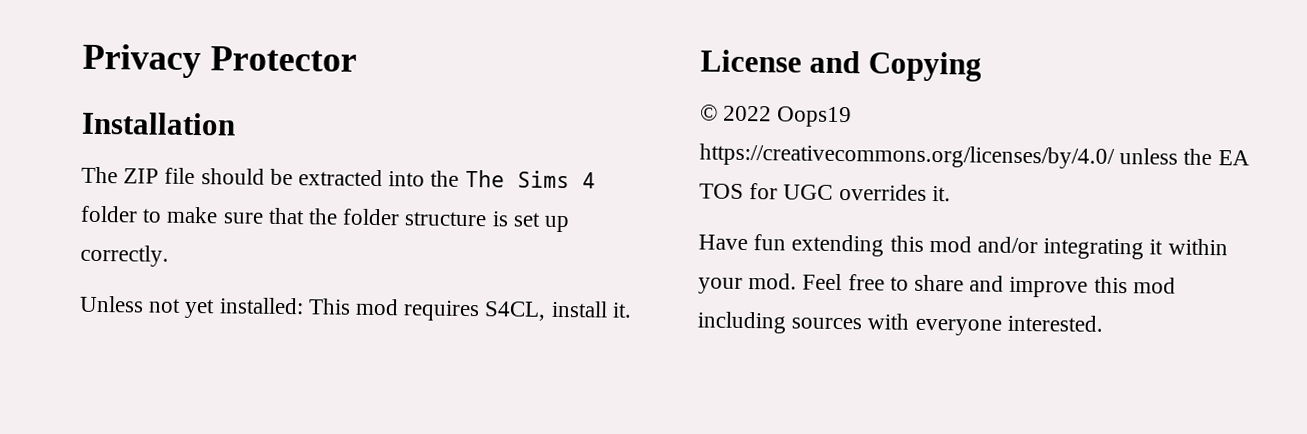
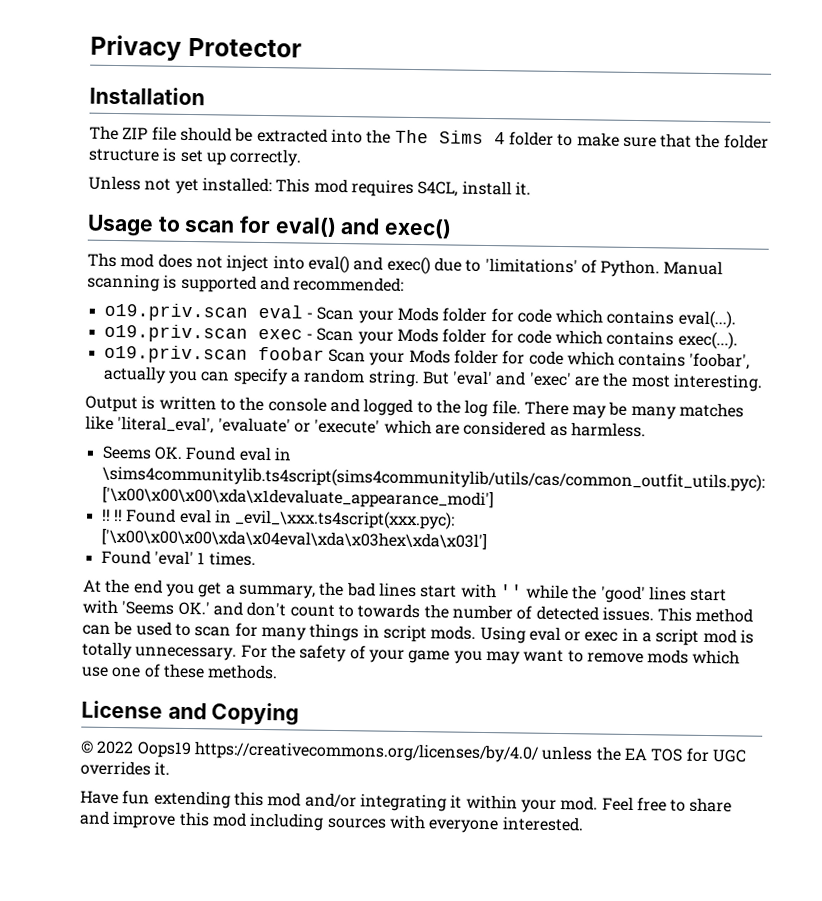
+ Usage to scan for eval() and exec()
+ Ths mod does not inject into eval() and exec() due to 'limitations' of Python. Manual scanning is supported and recommended:
+ o19.priv.scan eval - Scan your Mods folder for code which contains eval(...).
+ o19.priv.scan exec - Scan your Mods folder for code which contains exec(...).
+ o19.priv.scan foobar Scan your Mods folder for code which contains 'foobar', actually you can specify a random string. But 'eval' and 'exec' are the most interesting.
+ Output is written to the console and logged to the log file. There may be many matches like 'literal_eval', 'evaluate' or 'execute' which are considered as harmless.
+ Seems OK. Found eval in \sims4communitylib.ts4script(sims4communitylib/utils/cas/common_outfit_utils.pyc): ['\x00\x00\x00\xda\x1devaluate_appearance_modi']
+ !! !! Found eval in _evil_\xxx.ts4script(xxx.pyc): ['\x00\x00\x00\xda\x04eval\xda\x03hex\xda\x03l']
+ Found 'eval' 1 times.
+ At the end you get a summary, the bad lines start with '' while the 'good' lines start with 'Seems OK.' and don't count to towards the number of detected issues. This method can be used to scan for many things in script mods. Using eval or exec in a script mod is totally unnecessary. For the safety of your game you may want to remove mods which use one of these methods.

